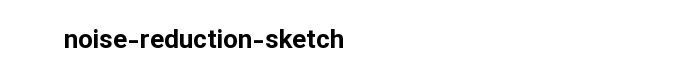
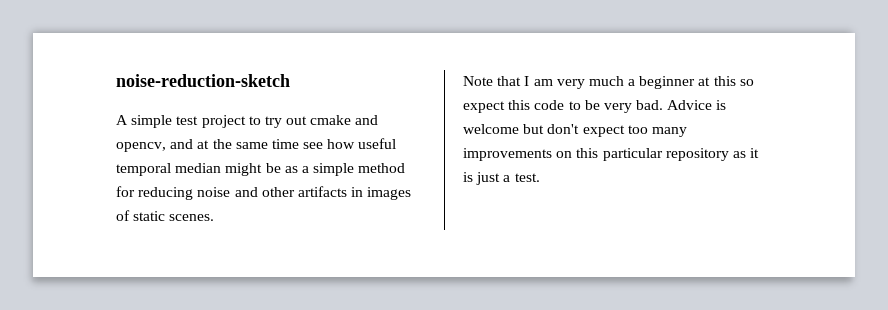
+ A simple test project to try out cmake and opencv, and at the same time see how useful temporal median might be as a simple method for reducing noise and other artifacts in images of static scenes.
+ Note that I am very much a beginner at this so expect this code to be very bad. Advice is welcome but don't expect too many improvements on this particular repository as it is just a test.

